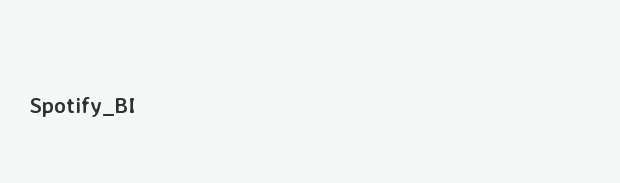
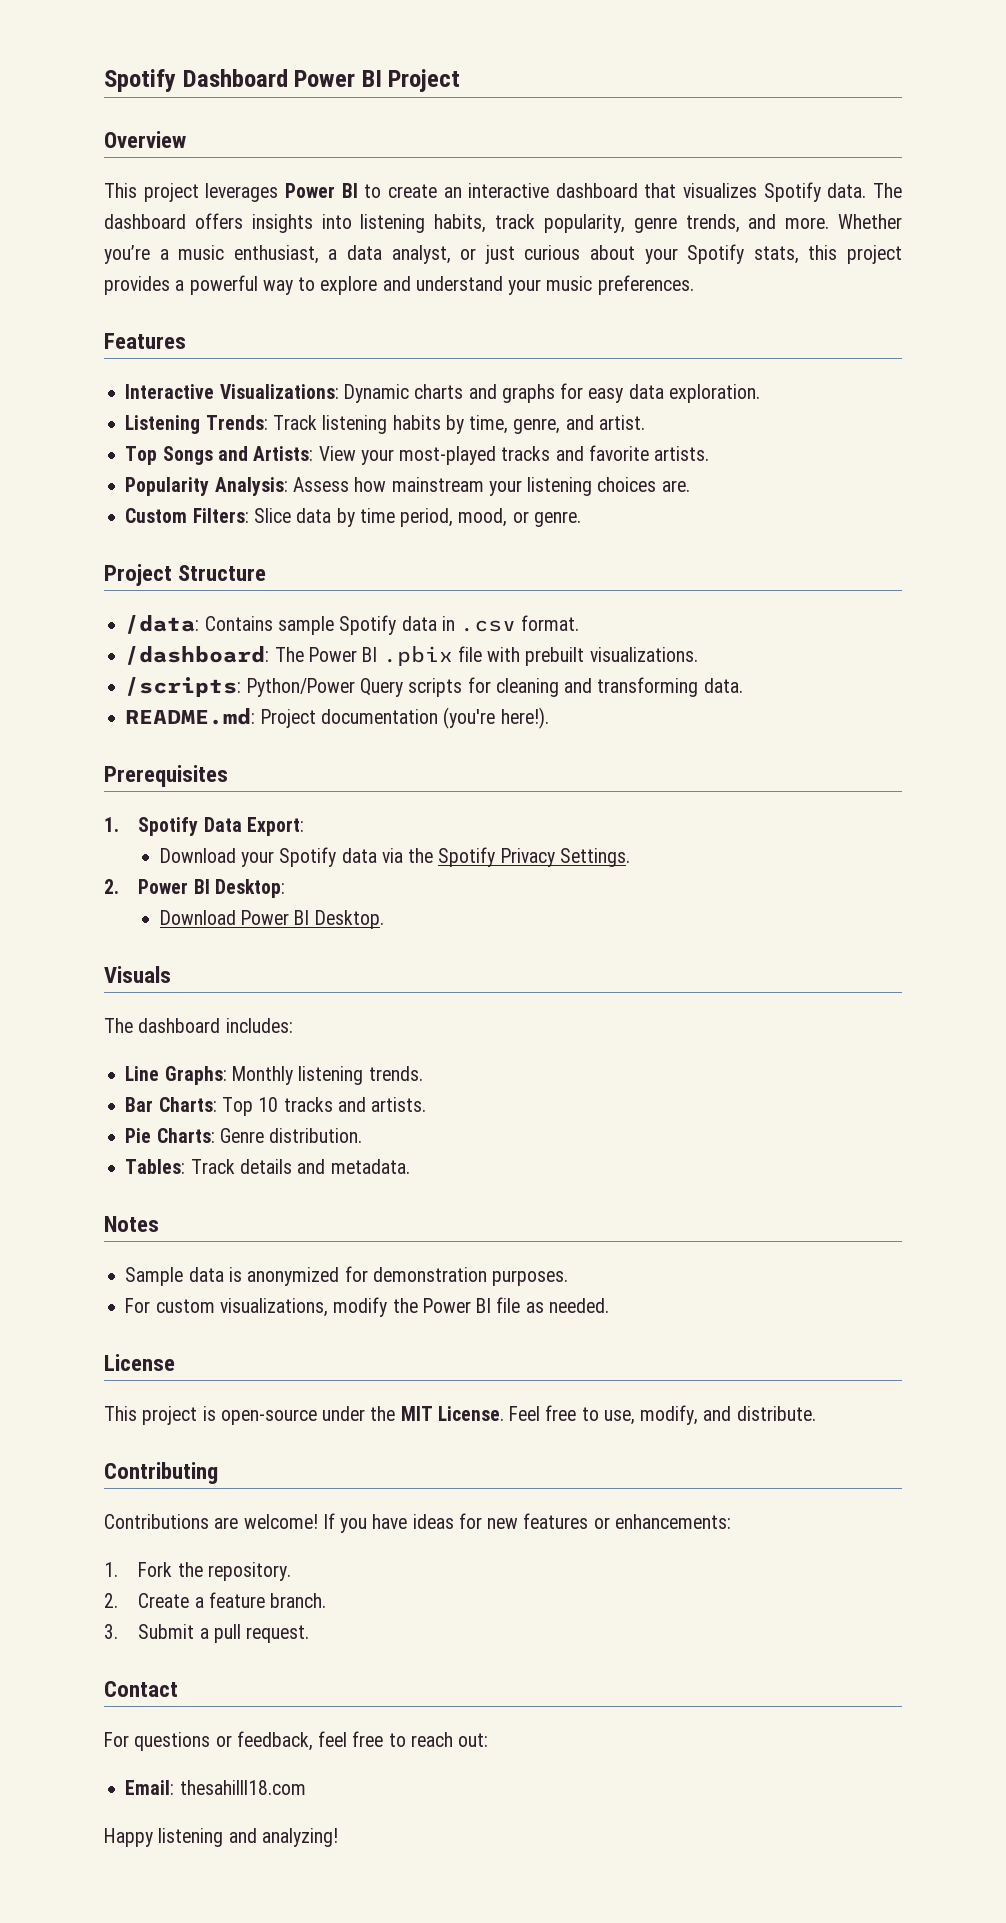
- Spotify_BI
+ Spotify Dashboard Power BI Project
+ Overview
+ This project leverages Power BI to create an interactive dashboard that visualizes Spotify data. The dashboard offers insights into listening habits, track popularity, genre trends, and more. Whether you’re a music enthusiast, a data analyst, or just curious about your Spotify stats, this project provides a powerful way to explore and understand your music preferences.
+ Features
+ Interactive Visualizations: Dynamic charts and graphs for easy data exploration.
+ Listening Trends: Track listening habits by time, genre, and artist.
+ Top Songs and Artists: View your most-played tracks and favorite artists.
+ Popularity Analysis: Assess how mainstream your listening choices are.
+ Custom Filters: Slice data by time period, mood, or genre.
+ Project Structure
+ /data: Contains sample Spotify data in .csv format.
+ /dashboard: The Power BI .pbix file with prebuilt visualizations.
+ /scripts: Python/Power Query scripts for cleaning and transforming data.
+ README.md: Project documentation (you're here!).
+ Prerequisites
+ 1. Spotify Data Export:
+ Download your Spotify data via the Spotify Privacy Settings.
+ 2. Power BI Desktop:
+ Download Power BI Desktop.
+ Visuals
+ The dashboard includes:
+ Line Graphs: Monthly listening trends.
+ Bar Charts: Top 10 tracks and artists.
+ Pie Charts: Genre distribution.
+ Tables: Track details and metadata.
+ Notes
+ Sample data is anonymized for demonstration purposes.
+ For custom visualizations, modify the Power BI file as needed.
+ License
+ This project is open-source under the MIT License. Feel free to use, modify, and distribute.
+ Contributing
+ Contributions are welcome! If you have ideas for new features or enhancements:
+ 1. Fork the repository.
+ 2. Create a feature branch.
+ 3. Submit a pull request.
+ Contact
+ For questions or feedback, feel free to reach out:
+ Email: thesahilll18.com
+ Happy listening and analyzing!

